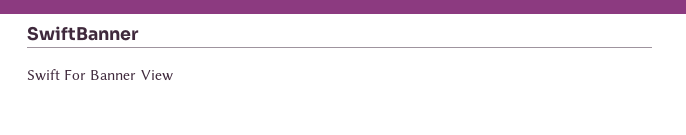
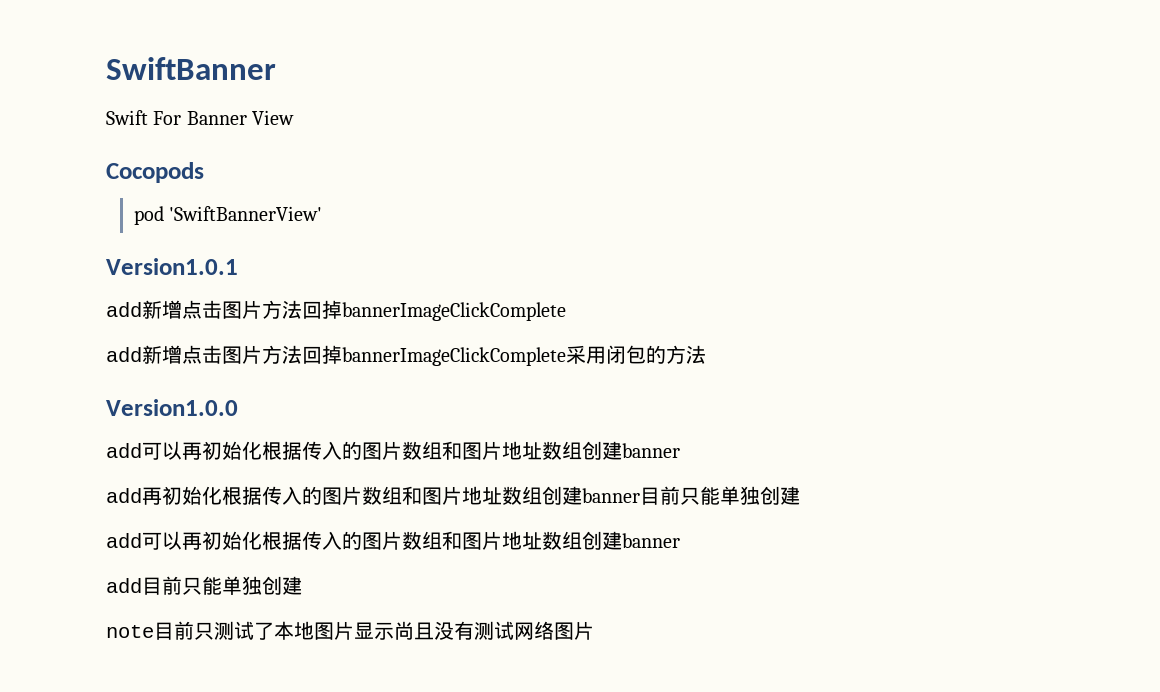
+ Cocopods
+ pod 'SwiftBannerView'
+ Version1.0.1
+ add新增点击图片方法回掉bannerImageClickComplete
+ add新增点击图片方法回掉bannerImageClickComplete采用闭包的方法
+ Version1.0.0
+ add可以再初始化根据传入的图片数组和图片地址数组创建banner
+ add再初始化根据传入的图片数组和图片地址数组创建banner目前只能单独创建
+ add可以再初始化根据传入的图片数组和图片地址数组创建banner
+ add目前只能单独创建
+ note目前只测试了本地图片显示尚且没有测试网络图片

